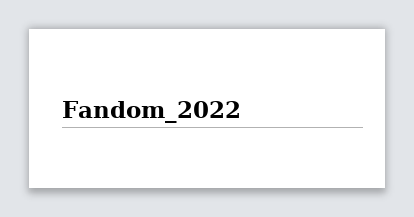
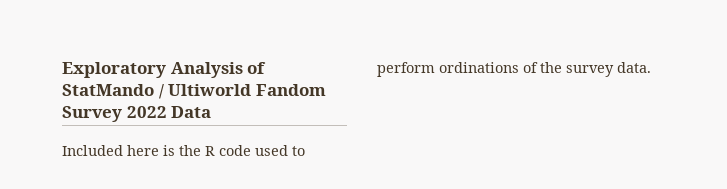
- Fandom_2022
+ Exploratory Analysis of StatMando / Ultiworld Fandom Survey 2022 Data
+ Included here is the R code used to perform ordinations of the survey data.

